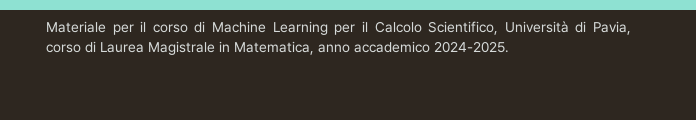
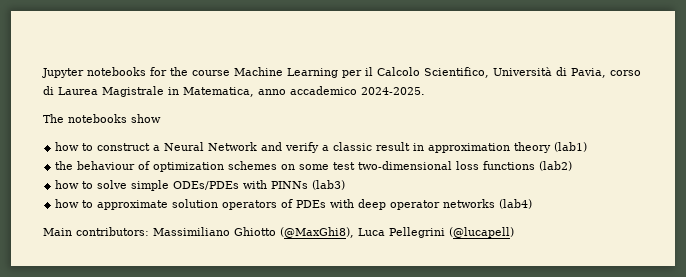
- Materiale per il corso di Machine Learning per il Calcolo Scientifico, Università di Pavia, corso di Laurea Magistrale in Matematica, anno accademico 2024-2025.
+ Jupyter notebooks for the course Machine Learning per il Calcolo Scientifico, Università di Pavia, corso di Laurea Magistrale in Matematica, anno accademico 2024-2025.
+ The notebooks show
+ how to construct a Neural Network and verify a classic result in approximation theory (lab1)
+ the behaviour of optimization schemes on some test two-dimensional loss functions (lab2)
+ how to solve simple ODEs/PDEs with PINNs (lab3)
+ how to approximate solution operators of PDEs with deep operator networks (lab4)
+ Main contributors: Massimiliano Ghiotto (@MaxGhi8), Luca Pellegrini (@lucapell)

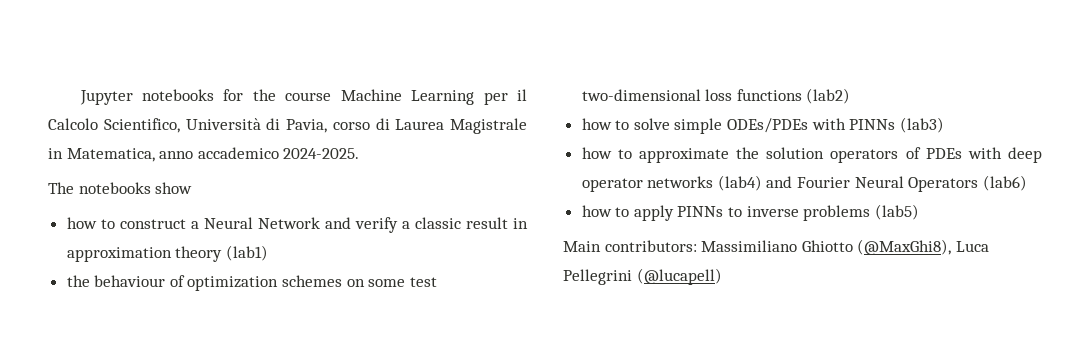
- how to approximate solution operators of PDEs with deep operator networks (lab4)
+ how to approximate the solution operators of PDEs with deep operator networks (lab4) and Fourier Neural Operators (lab6)
+ how to apply PINNs to inverse problems (lab5)

